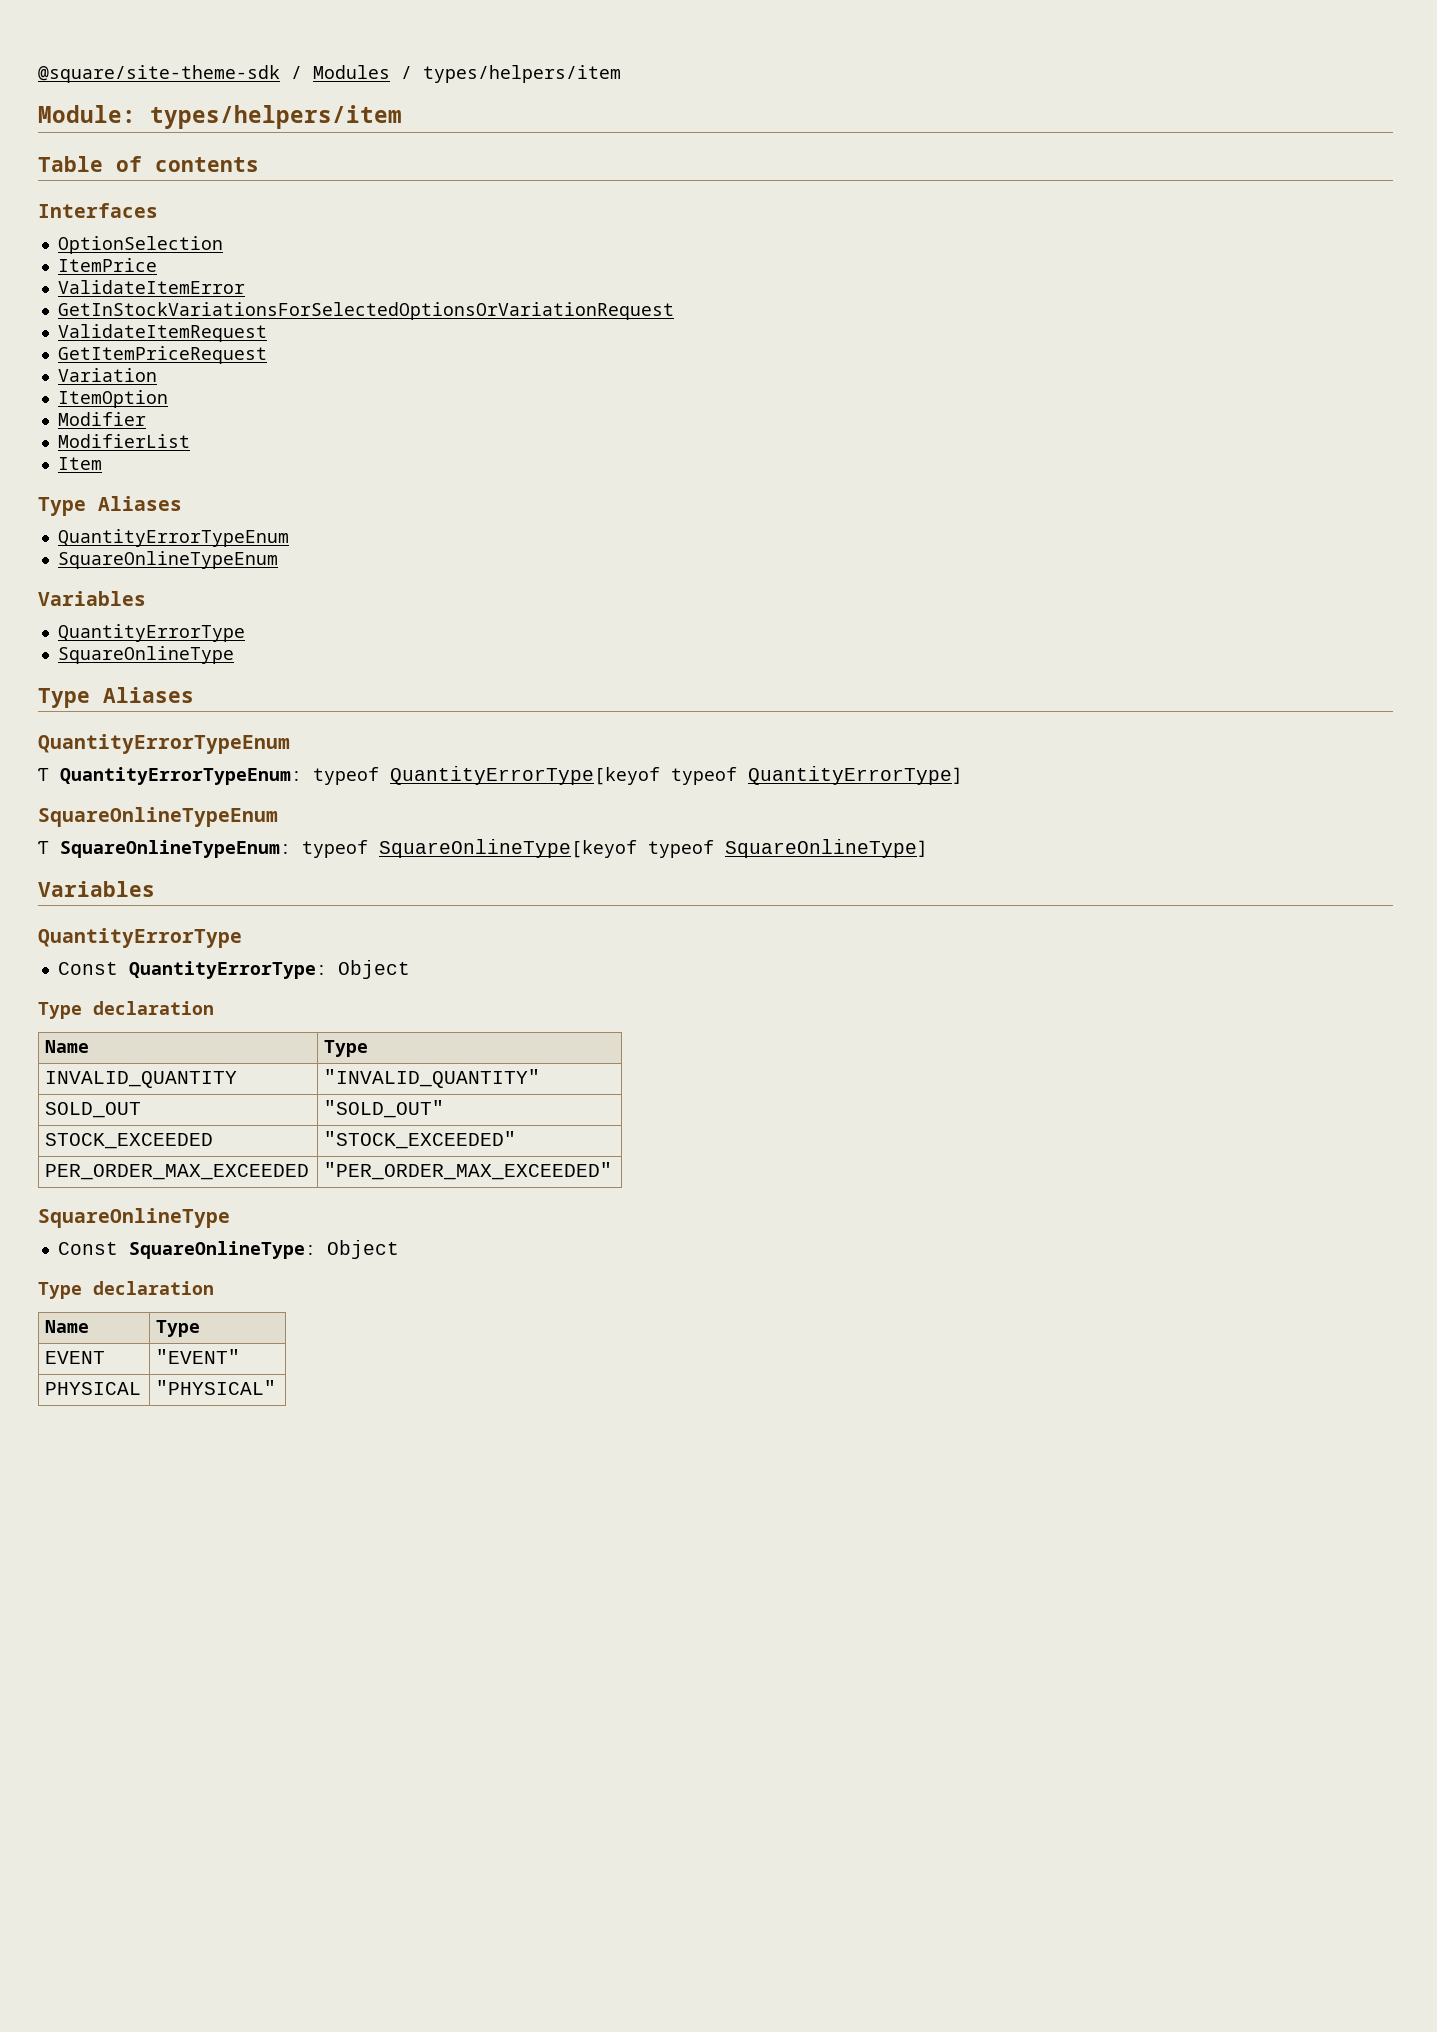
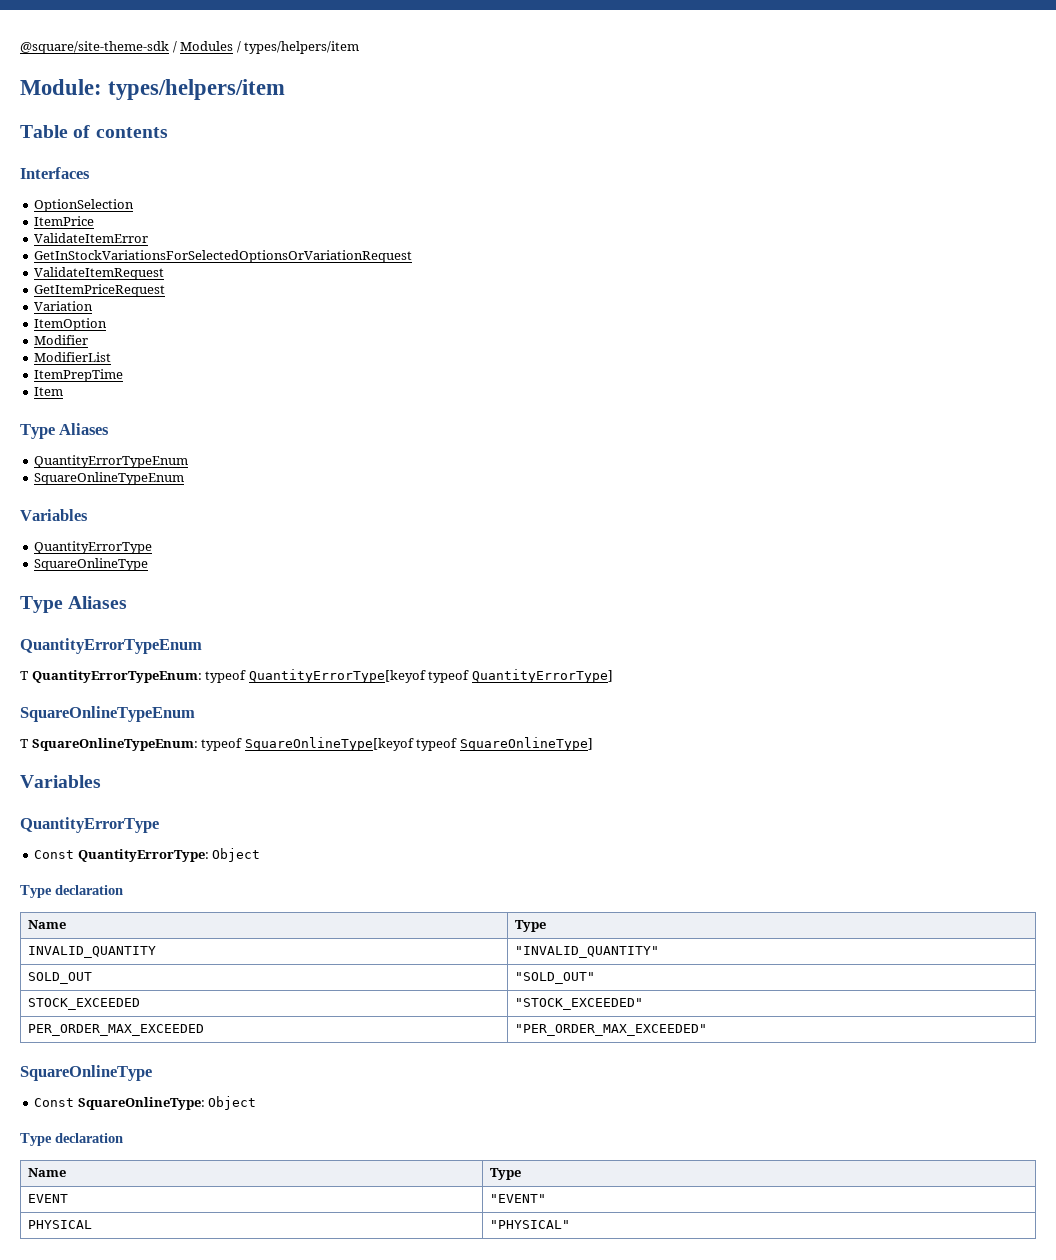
+ ItemPrepTime

